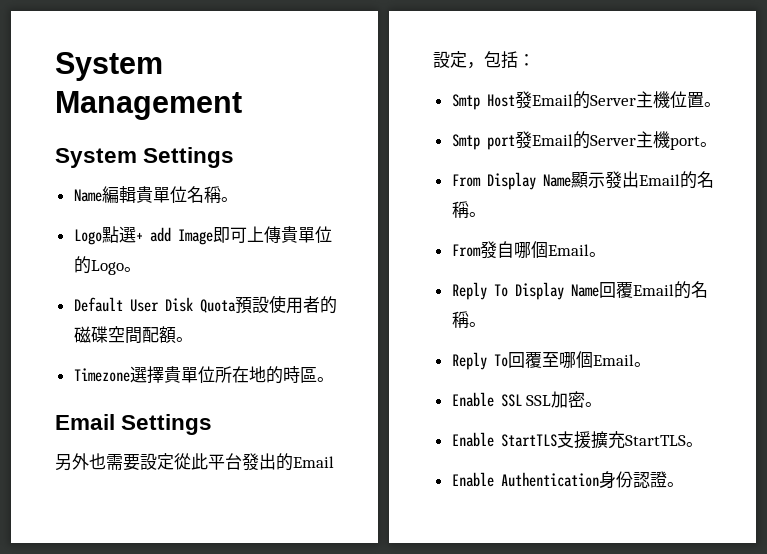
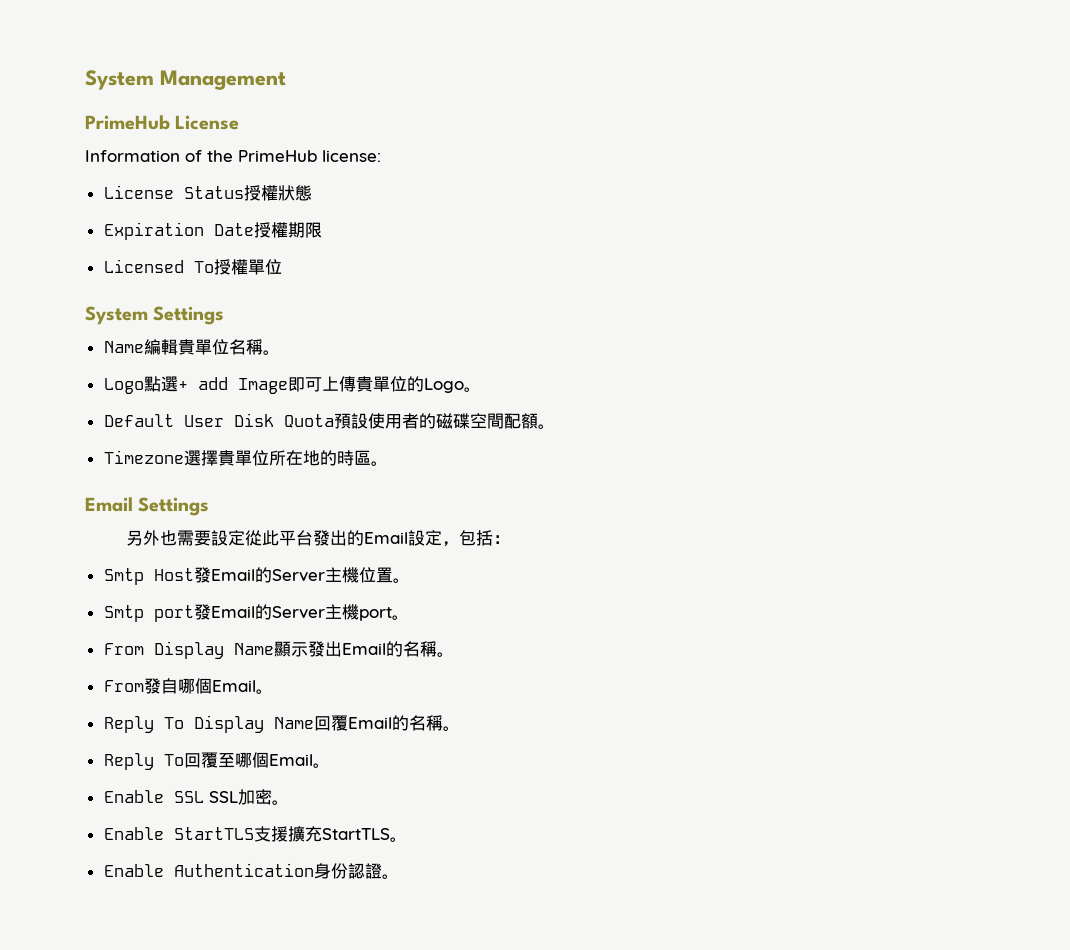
+ PrimeHub License
+ Information of the PrimeHub license:
+ License Status授權狀態
+ Expiration Date授權期限
+ Licensed To授權單位

